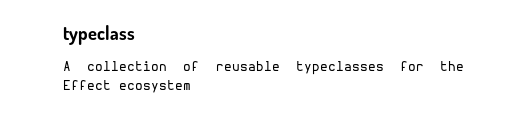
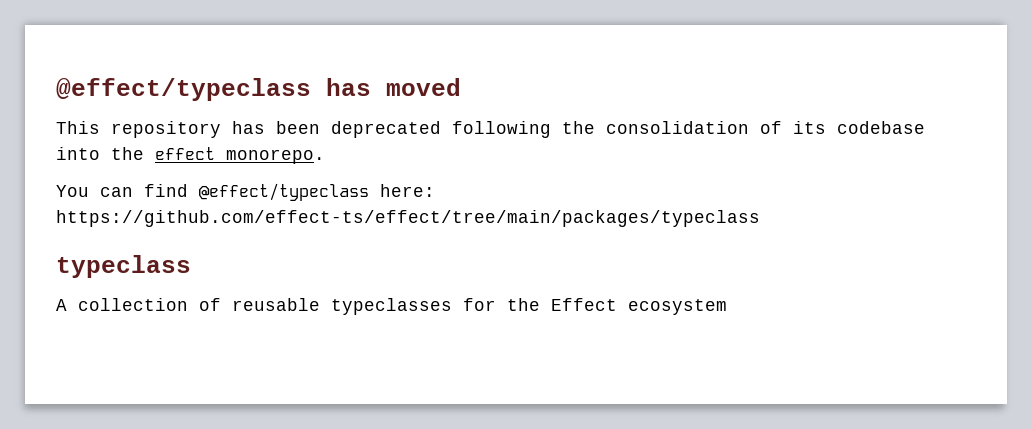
+ @effect/typeclass has moved
+ This repository has been deprecated following the consolidation of its codebase into the effect monorepo.
+ You can find @effect/typeclass here: https://github.com/effect-ts/effect/tree/main/packages/typeclass

